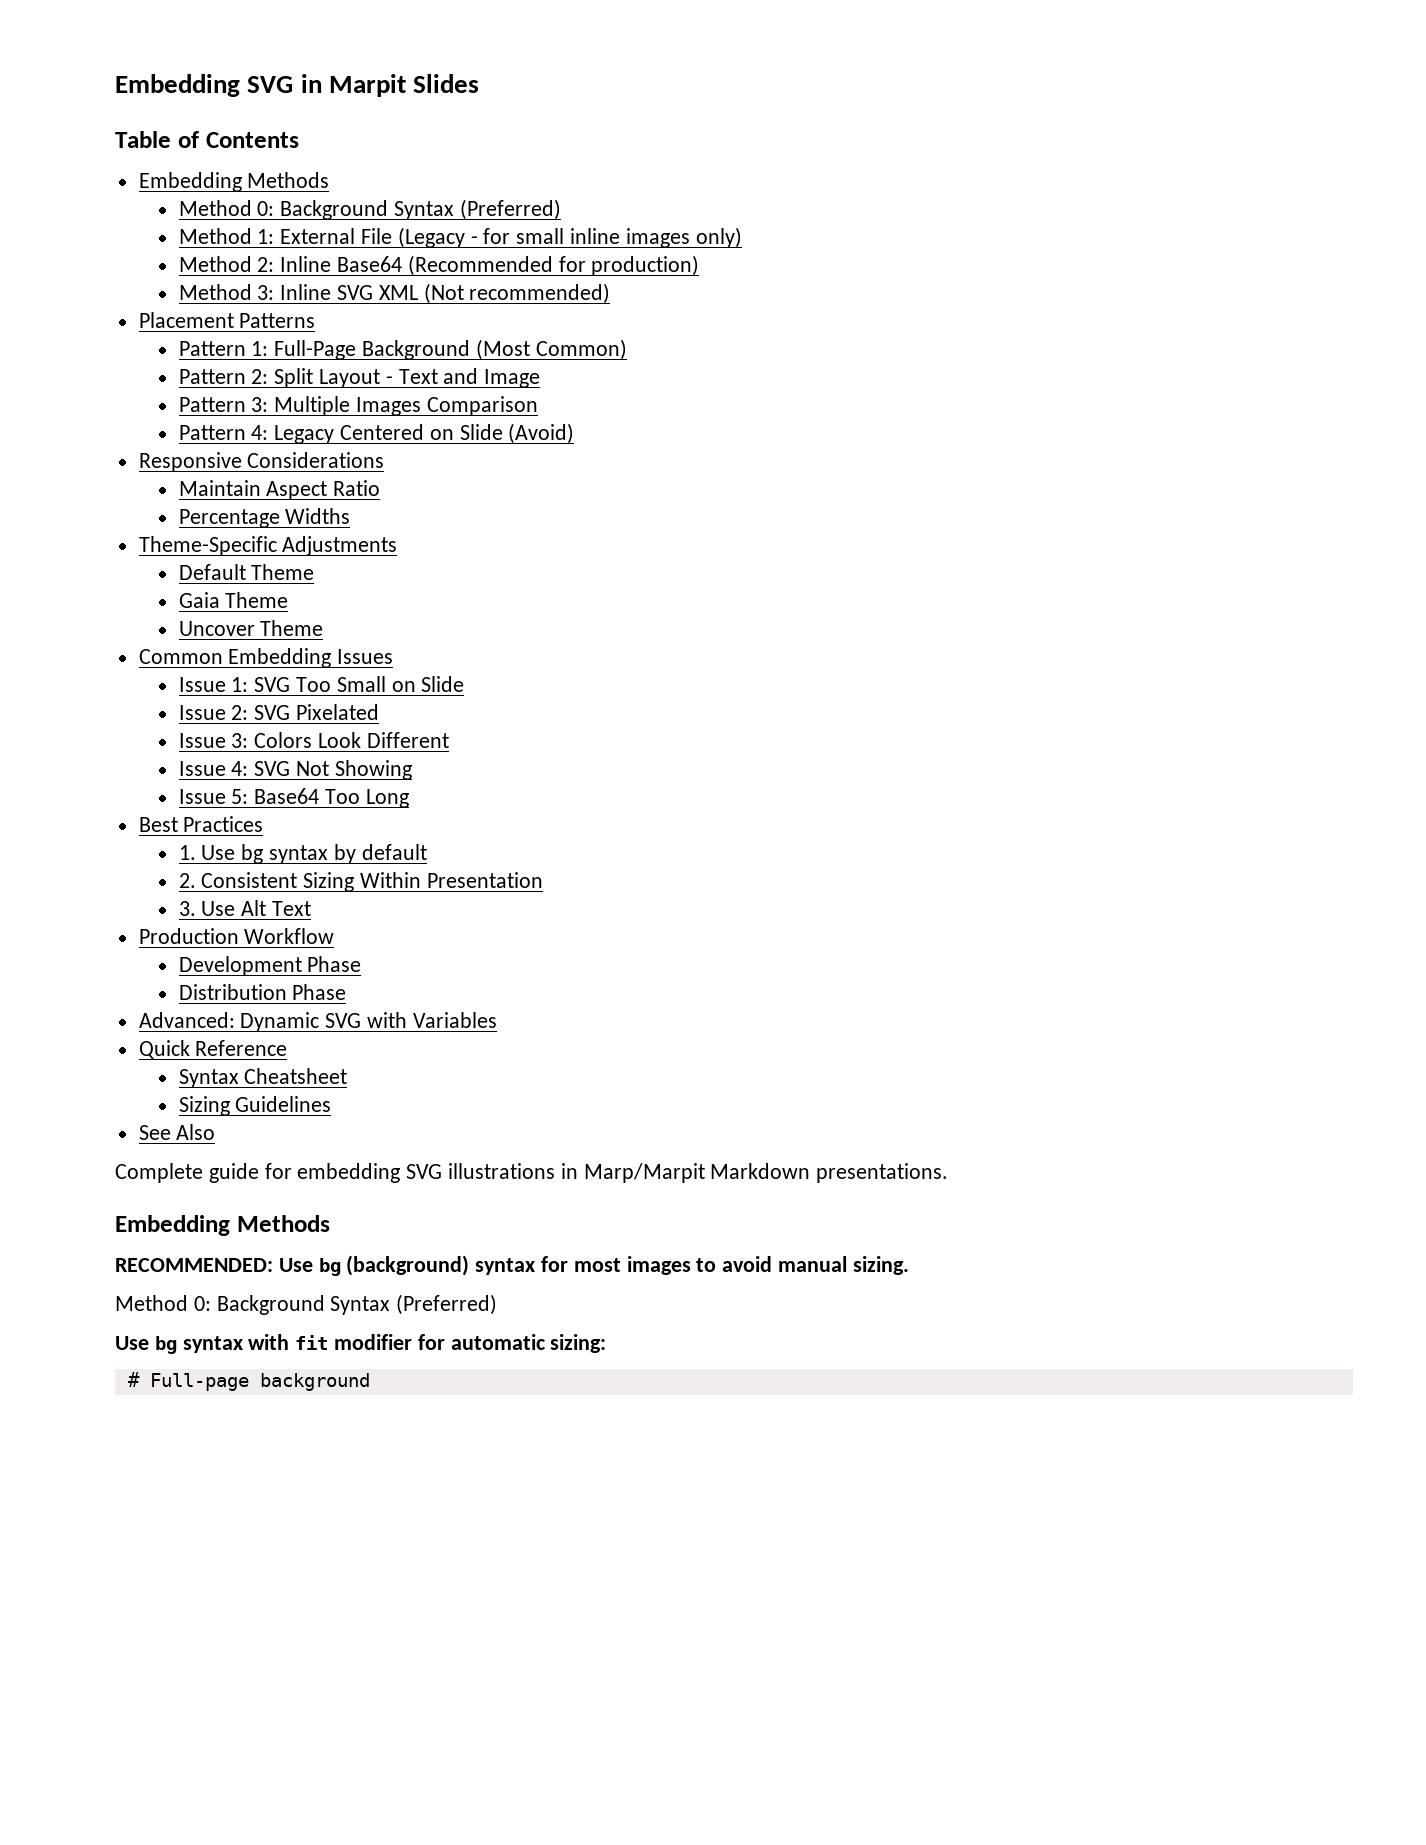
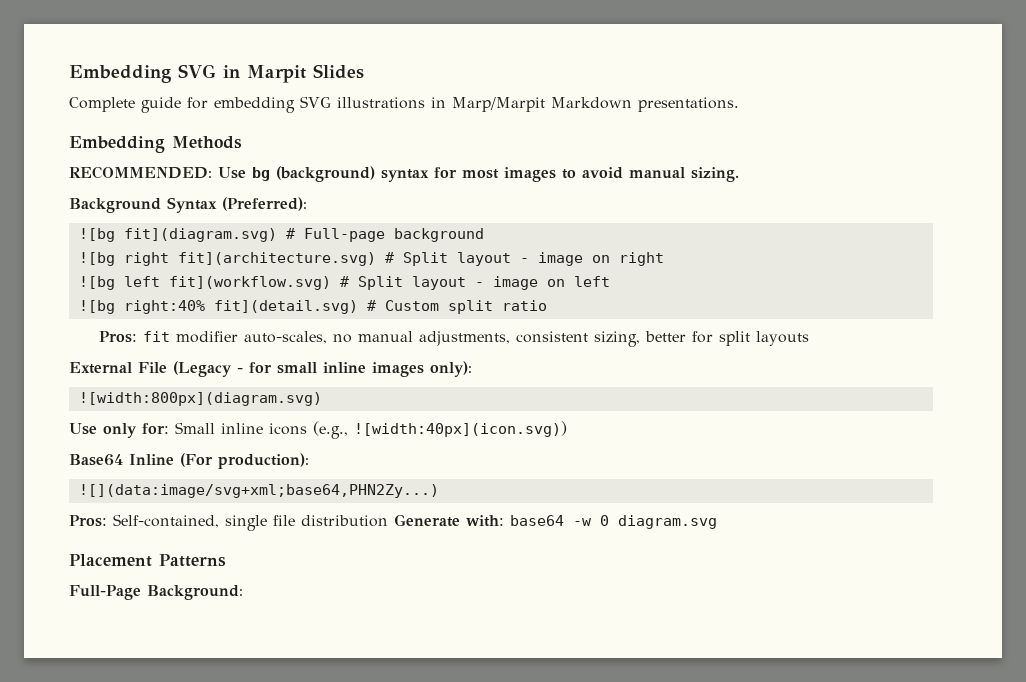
- Table of Contents
- Embedding Methods
- Method 0: Background Syntax (Preferred)
- Method 1: External File (Legacy - for small inline images only)
- Method 2: Inline Base64 (Recommended for production)
- Method 3: Inline SVG XML (Not recommended)
- Placement Patterns
- Pattern 1: Full-Page Background (Most Common)
- Pattern 2: Split Layout - Text and Image
- Pattern 3: Multiple Images Comparison
- Pattern 4: Legacy Centered on Slide (Avoid)
- Responsive Considerations
- Maintain Aspect Ratio
- Percentage Widths
- Theme-Specific Adjustments
- Default Theme
- Gaia Theme
- Uncover Theme
- Common Embedding Issues
- Issue 1: SVG Too Small on Slide
- Issue 2: SVG Pixelated
- Issue 3: Colors Look Different
- Issue 4: SVG Not Showing
- Issue 5: Base64 Too Long
- Best Practices
- 1. Use bg syntax by default
- 2. Consistent Sizing Within Presentation
- 3. Use Alt Text
- Production Workflow
- Development Phase
- Distribution Phase
- Advanced: Dynamic SVG with Variables
- Quick Reference
- Syntax Cheatsheet
- Sizing Guidelines
- See Also
  RECOMMENDED: Use bg (background) syntax for most images to avoid manual sizing.
- Method 0: Background Syntax (Preferred)
- Use bg syntax with fit modifier for automatic sizing:
- # Full-page background
+ Background Syntax (Preferred):
+ ![bg fit](diagram.svg) # Full-page background
+ ![bg right fit](architecture.svg) # Split layout - image on right
+ ![bg left fit](workflow.svg) # Split layout - image on left
+ ![bg right:40% fit](detail.svg) # Custom split ratio
+ Pros: fit modifier auto-scales, no manual adjustments, consistent sizing, better for split layouts
+ External File (Legacy - for small inline images only):
+ ![width:800px](diagram.svg)
+ Use only for: Small inline icons (e.g., ![width:40px](icon.svg))
+ Base64 Inline (For production):
+ ![](data:image/svg+xml;base64,PHN2Zy...)
+ Pros: Self-contained, single file distribution Generate with: base64 -w 0 diagram.svg
+ Placement Patterns
+ Full-Page Background:

